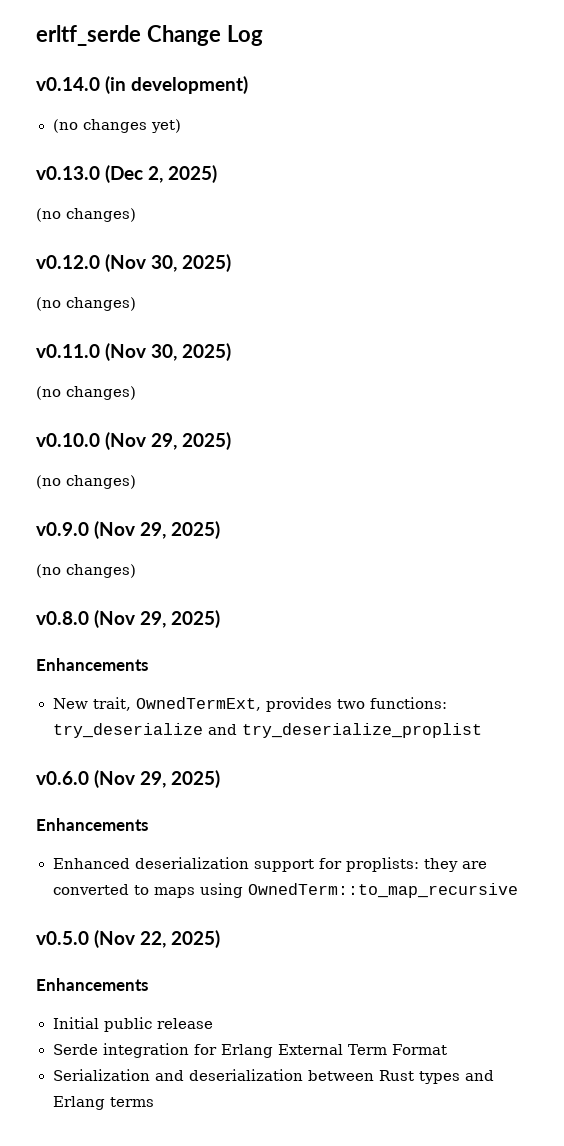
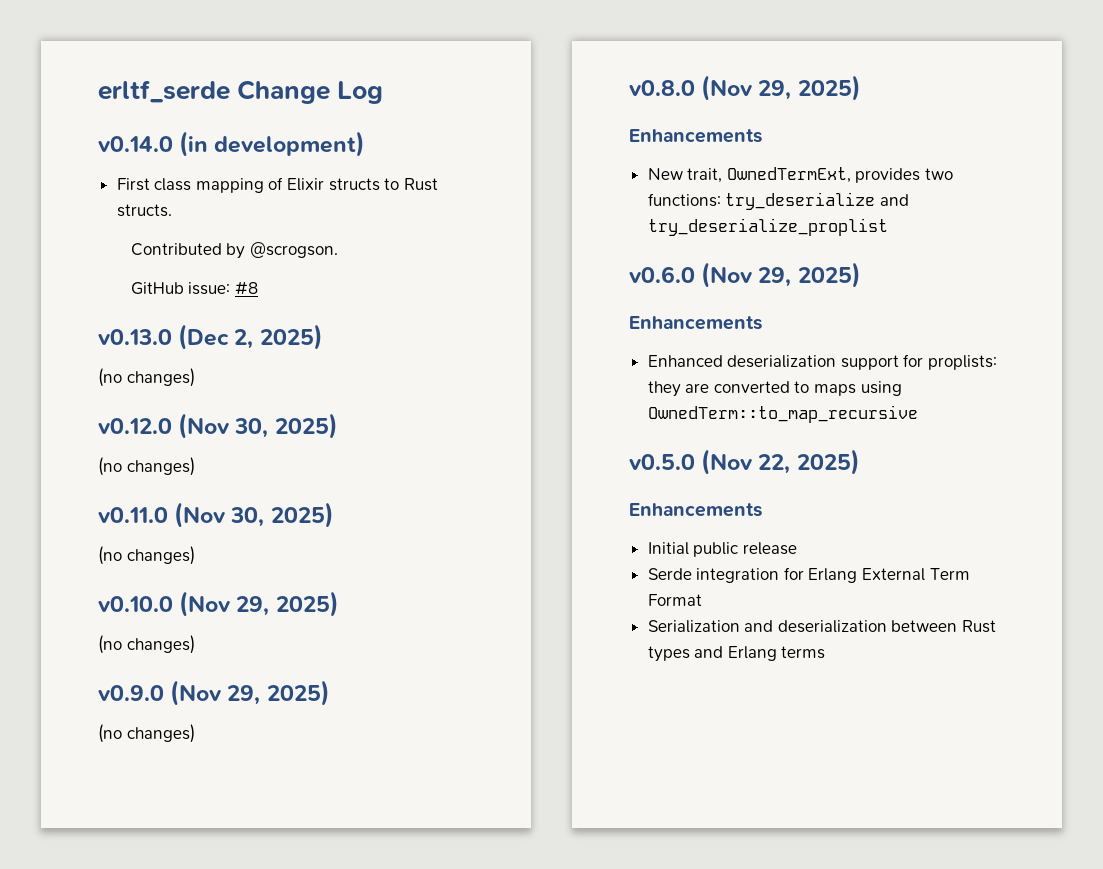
- (no changes yet)
+ First class mapping of Elixir structs to Rust structs.
+ Contributed by @scrogson.
+ GitHub issue: #8

